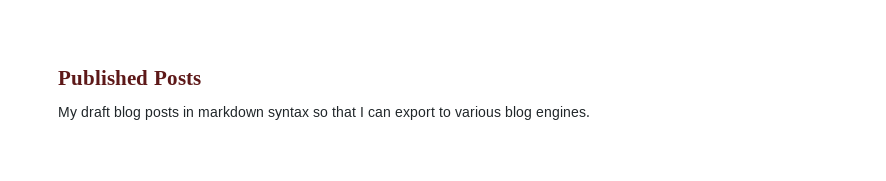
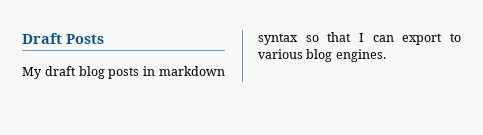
- Published Posts
+ Draft Posts

